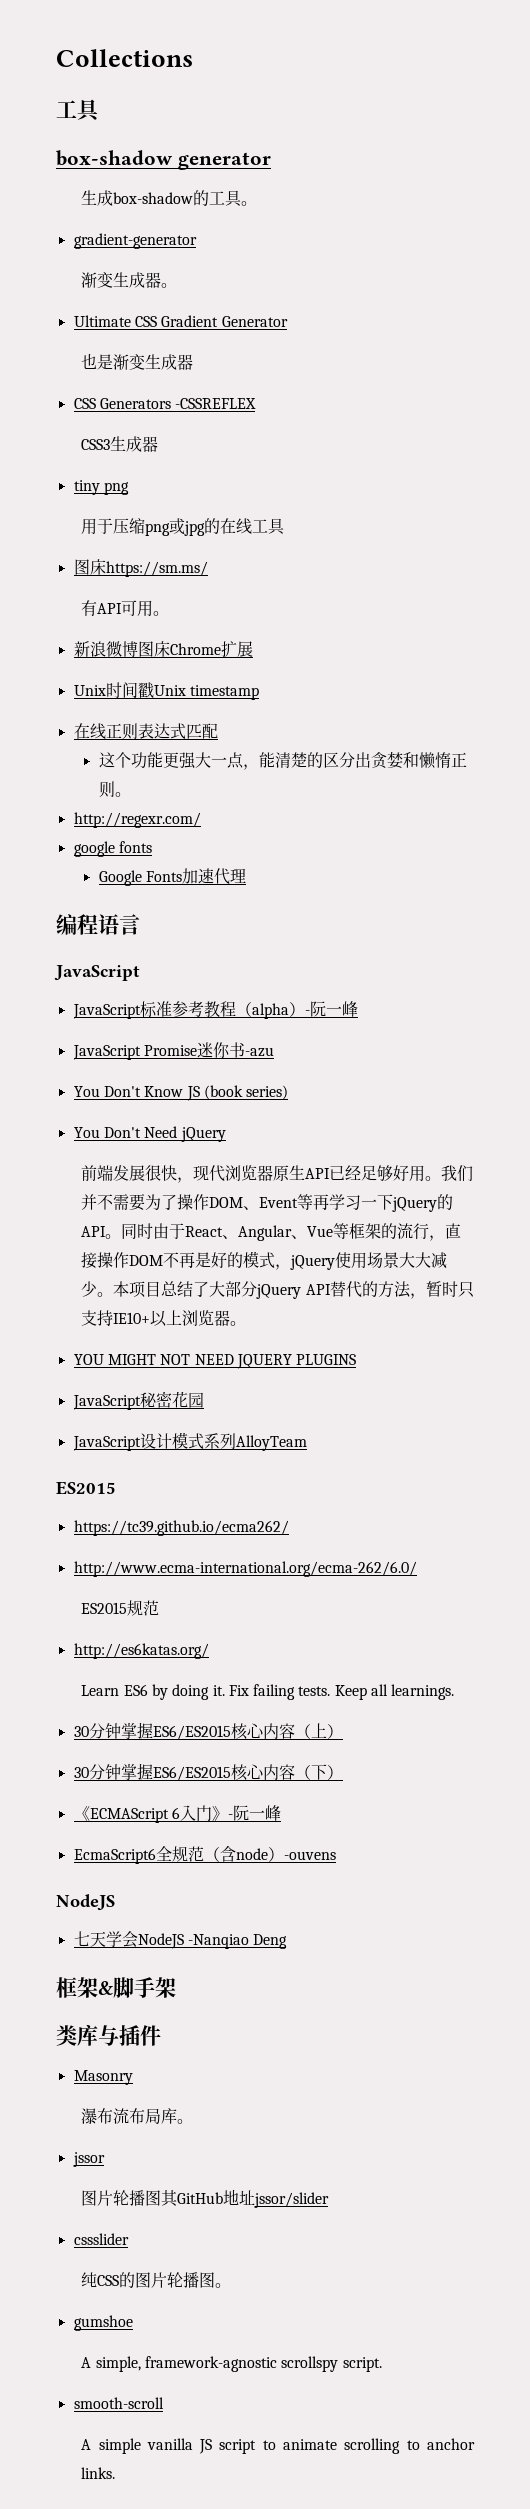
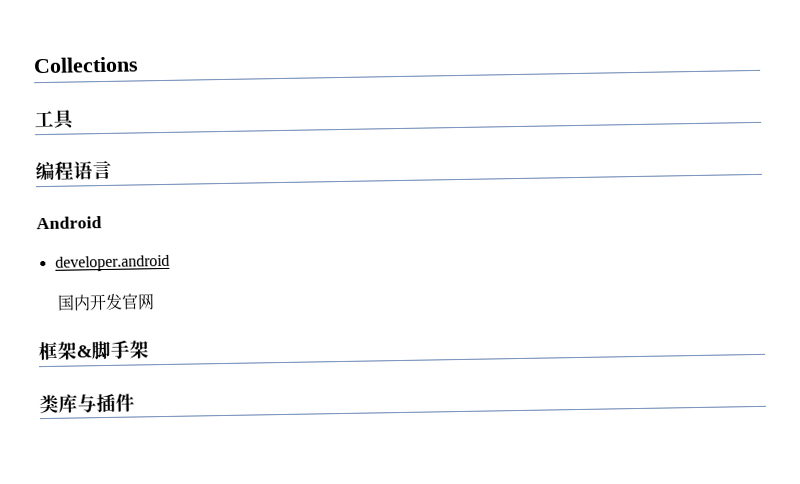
- box-shadow generator
- 生成box-shadow的工具。
- gradient-generator
- 渐变生成器。
- Ultimate CSS Gradient Generator
- 也是渐变生成器
- CSS Generators -CSSREFLEX
- CSS3生成器
- tiny png
- 用于压缩png或jpg的在线工具
- 图床https://sm.ms/
- 有API可用。
- 新浪微博图床Chrome扩展
- Unix时间戳Unix timestamp
- 在线正则表达式匹配
- 这个功能更强大一点，能清楚的区分出贪婪和懒惰正则。
- http://regexr.com/
- google fonts
- Google Fonts加速代理
  编程语言
- JavaScript
- JavaScript标准参考教程（alpha）-阮一峰
- JavaScript Promise迷你书-azu
- You Don't Know JS (book series)
- You Don't Need jQuery
- 前端发展很快，现代浏览器原生API已经足够好用。我们并不需要为了操作DOM、Event等再学习一下jQuery的API。同时由于React、Angular、Vue等框架的流行，直接操作DOM不再是好的模式，jQuery使用场景大大减少。本项目总结了大部分jQuery API替代的方法，暂时只支持IE10+以上浏览器。
- YOU MIGHT NOT NEED JQUERY PLUGINS
- JavaScript秘密花园
- JavaScript设计模式系列AlloyTeam
- ES2015
- https://tc39.github.io/ecma262/
- http://www.ecma-international.org/ecma-262/6.0/
- ES2015规范
- http://es6katas.org/
- Learn ES6 by doing it. Fix failing tests. Keep all learnings.
- 30分钟掌握ES6/ES2015核心内容（上）
- 30分钟掌握ES6/ES2015核心内容（下）
- 《ECMAScript 6入门》-阮一峰
- EcmaScript6全规范（含node）-ouvens
- NodeJS
- 七天学会NodeJS -Nanqiao Deng
+ Android
+ developer.android
+ 国内开发官网
- Masonry
- 瀑布流布局库。
- jssor
- 图片轮播图其GitHub地址jssor/slider
- cssslider
- 纯CSS的图片轮播图。
- gumshoe
- A simple, framework-agnostic scrollspy script.
- smooth-scroll
- A simple vanilla JS script to animate scrolling to anchor links.

